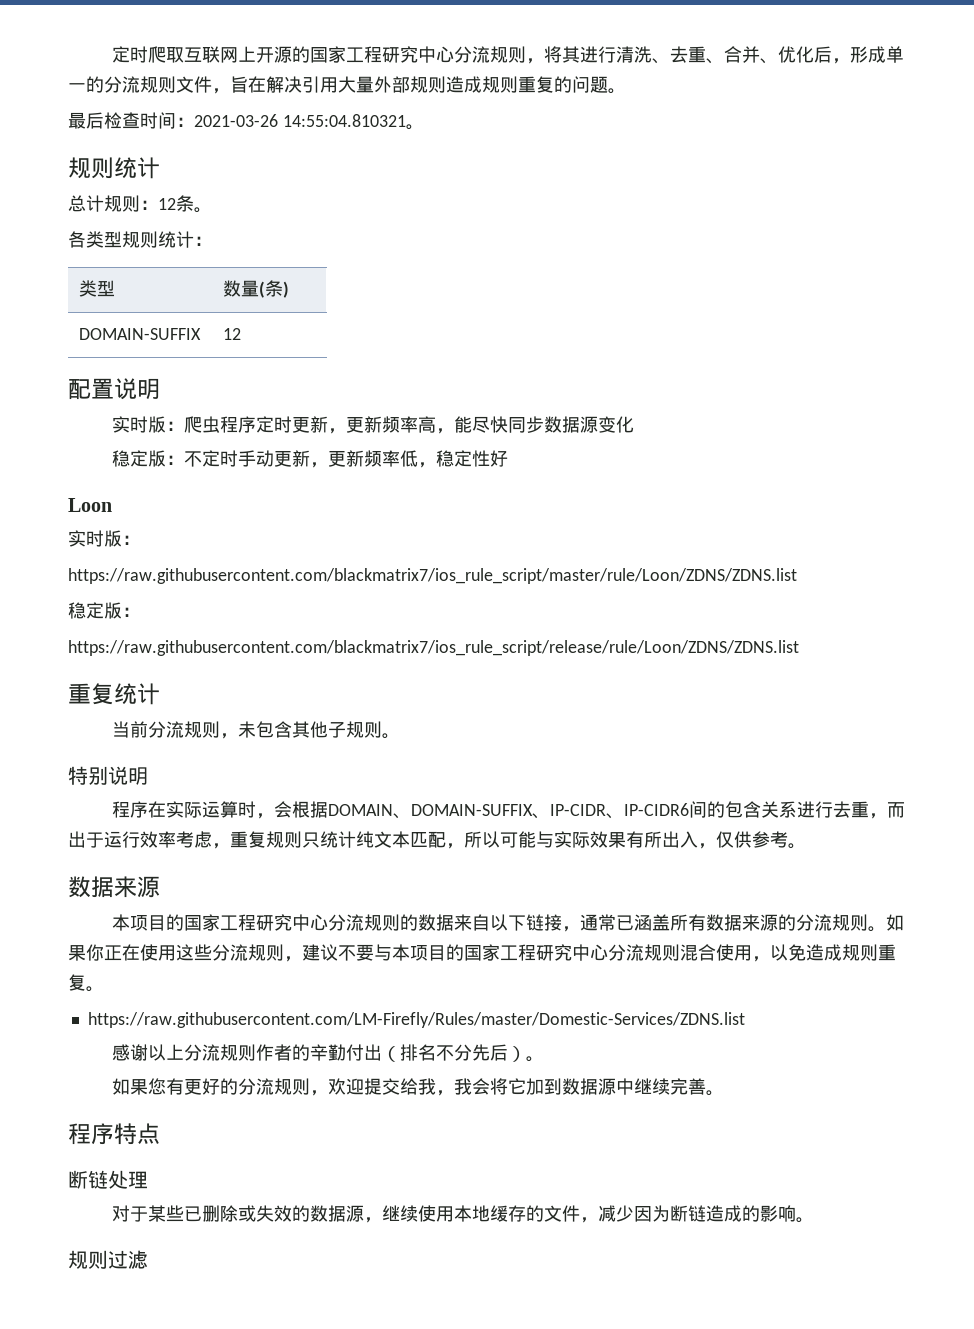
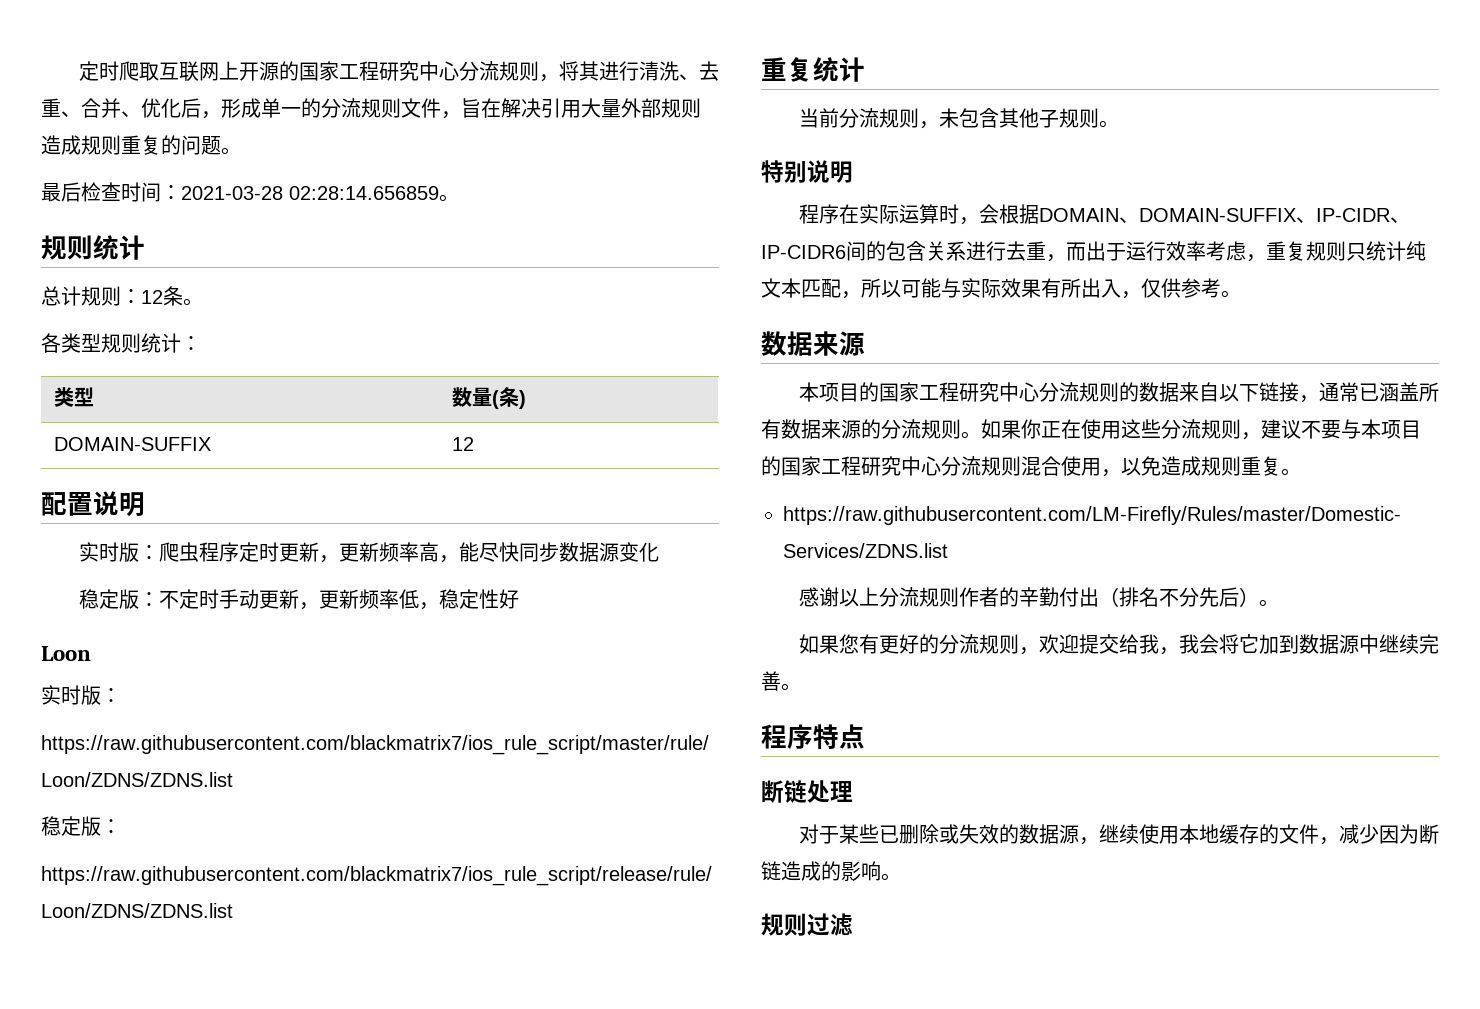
- 最后检查时间：2021-03-26 14:55:04.810321。
+ 最后检查时间：2021-03-28 02:28:14.656859。

